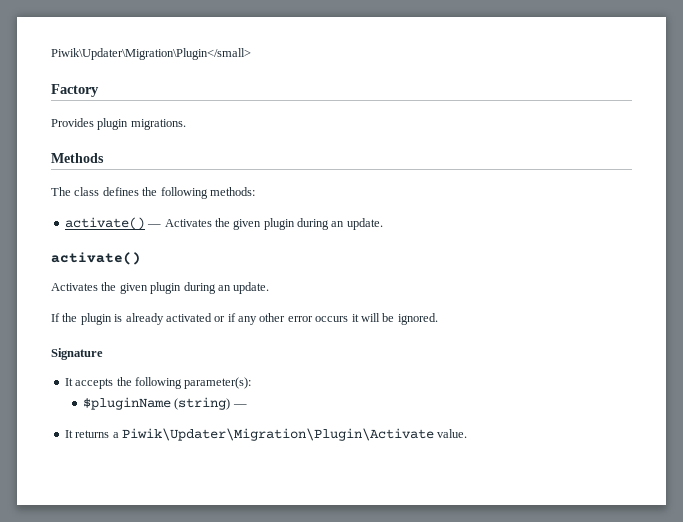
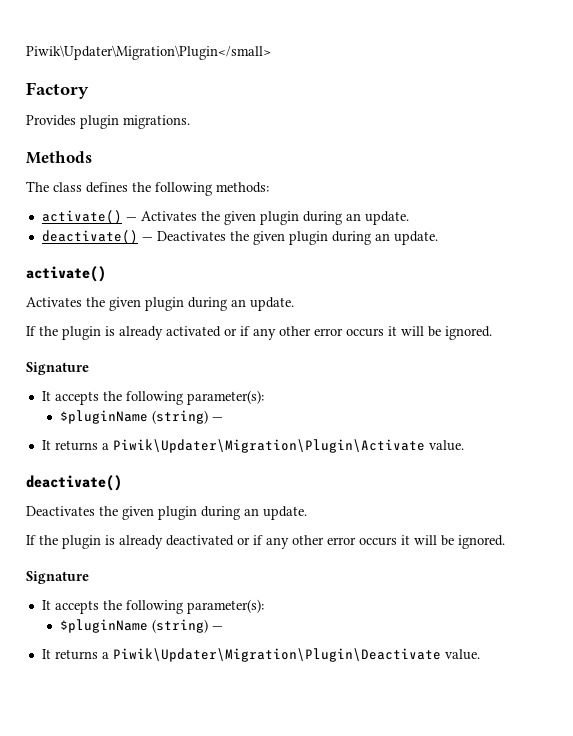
+ deactivate() — Deactivates the given plugin during an update.
  It returns a Piwik\Updater\Migration\Plugin\Activate value.
+ deactivate()
+ Deactivates the given plugin during an update.
+ If the plugin is already deactivated or if any other error occurs it will be ignored.
+ Signature
+ It accepts the following parameter(s):
+ $pluginName (string) —
+ It returns a Piwik\Updater\Migration\Plugin\Deactivate value.

